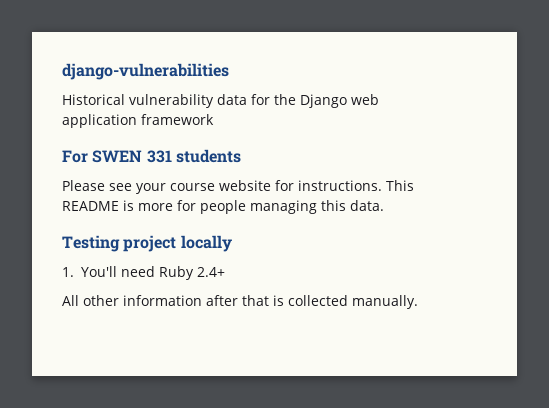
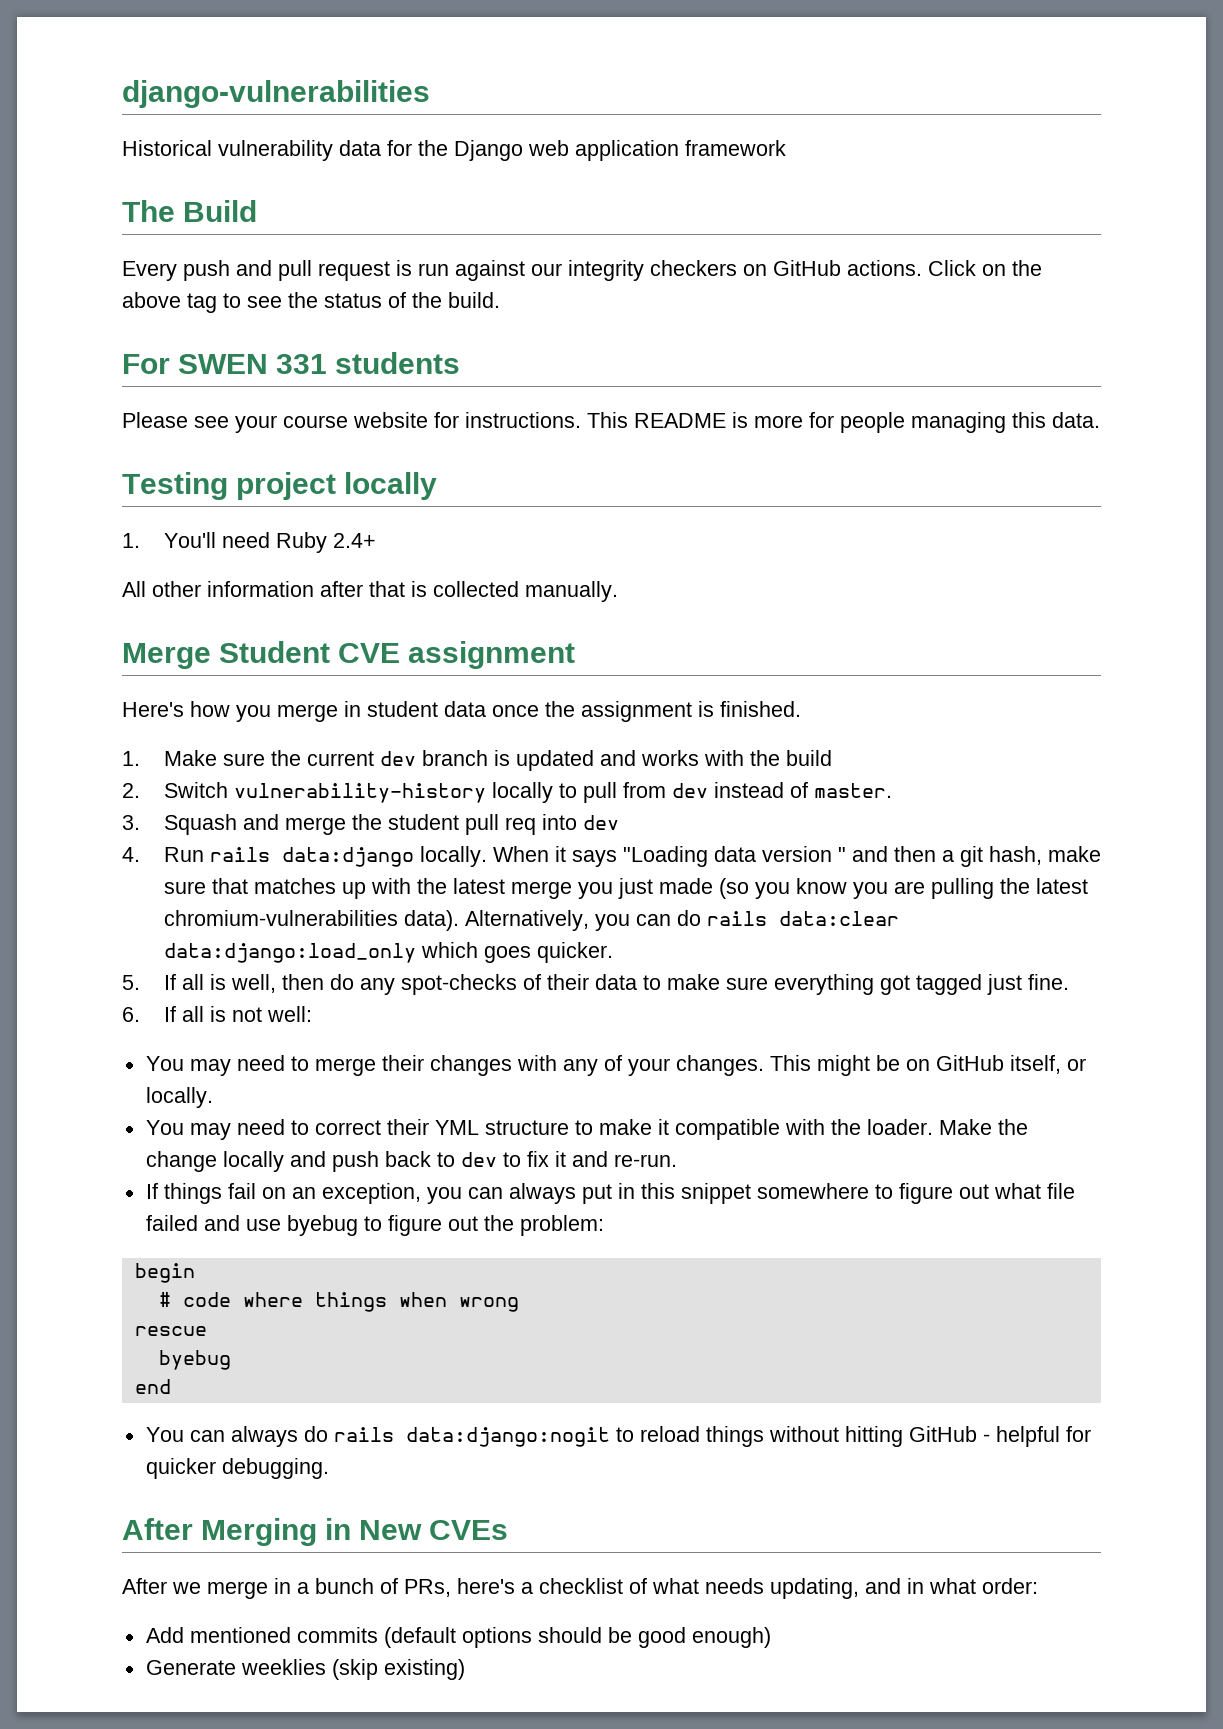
+ The Build
+ Every push and pull request is run against our integrity checkers on GitHub actions. Click on the above tag to see the status of the build.
+ Merge Student CVE assignment
+ Here's how you merge in student data once the assignment is finished.
+ 1. Make sure the current dev branch is updated and works with the build
+ 2. Switch vulnerability-history locally to pull from dev instead of master.
+ 3. Squash and merge the student pull req into dev
+ 4. Run rails data:django locally. When it says "Loading data version " and then a git hash, make sure that matches up with the latest merge you just made (so you know you are pulling the latest chromium-vulnerabilities data). Alternatively, you can do rails data:clear data:django:load_only which goes quicker.
+ 5. If all is well, then do any spot-checks of their data to make sure everything got tagged just fine.
+ 6. If all is not well:
+ You may need to merge their changes with any of your changes. This might be on GitHub itself, or locally.
+ You may need to correct their YML structure to make it compatible with the loader. Make the change locally and push back to dev to fix it and re-run.
+ If things fail on an exception, you can always put in this snippet somewhere to figure out what file failed and use byebug to figure out the problem:
+ begin
+ # code where things when wrong
+ rescue
+ byebug
+ end
+ You can always do rails data:django:nogit to reload things without hitting GitHub - helpful for quicker debugging.
+ After Merging in New CVEs
+ After we merge in a bunch of PRs, here's a checklist of what needs updating, and in what order:
+ Add mentioned commits (default options should be good enough)
+ Generate weeklies (skip existing)

